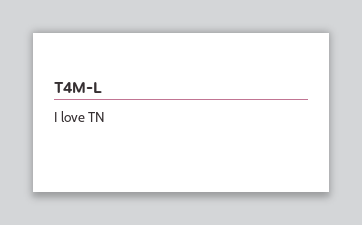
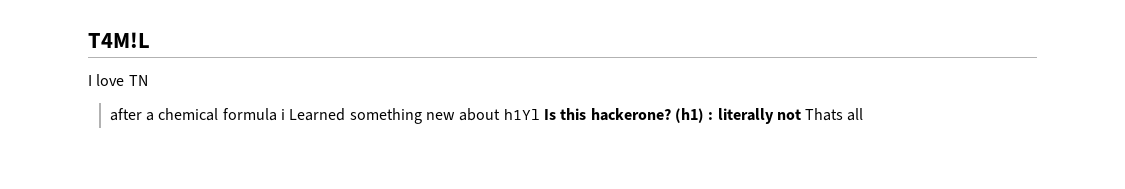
- T4M-L
+ T4M!L
+ after a chemical formula i Learned something new about h1Yl Is this hackerone? (h1) : literally not Thats all

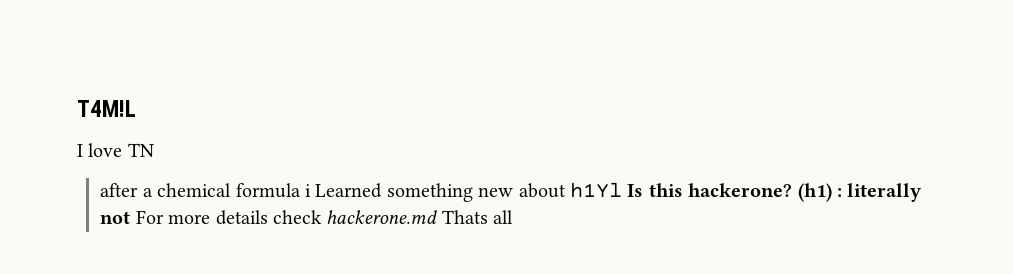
- (h1) : literally not Thats all
+ (h1) : literally not For more details check hackerone.md Thats all

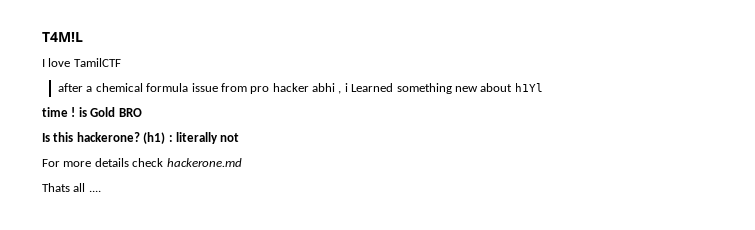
- I love TN
+ I love TamilCTF
- after a chemical formula i Learned something new about h1Yl Is this hackerone?
+ after a chemical formula issue from pro hacker abhi , i Learned something new about h1Yl
+ time ! is Gold BRO
+ Is this hackerone?
- (h1) : literally not For more details check hackerone.md Thats all
+ (h1) : literally not
+ For more details check hackerone.md
+ Thats all ....

